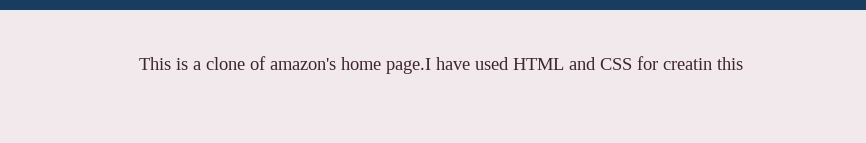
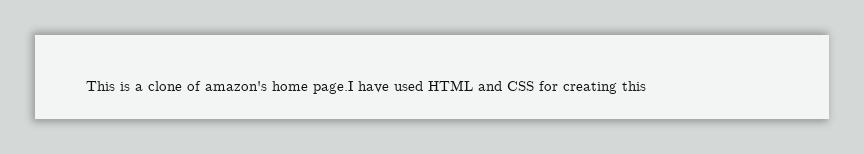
- This is a clone of amazon's home page.I have used HTML and CSS for creatin this
+ This is a clone of amazon's home page.I have used HTML and CSS for creating this

